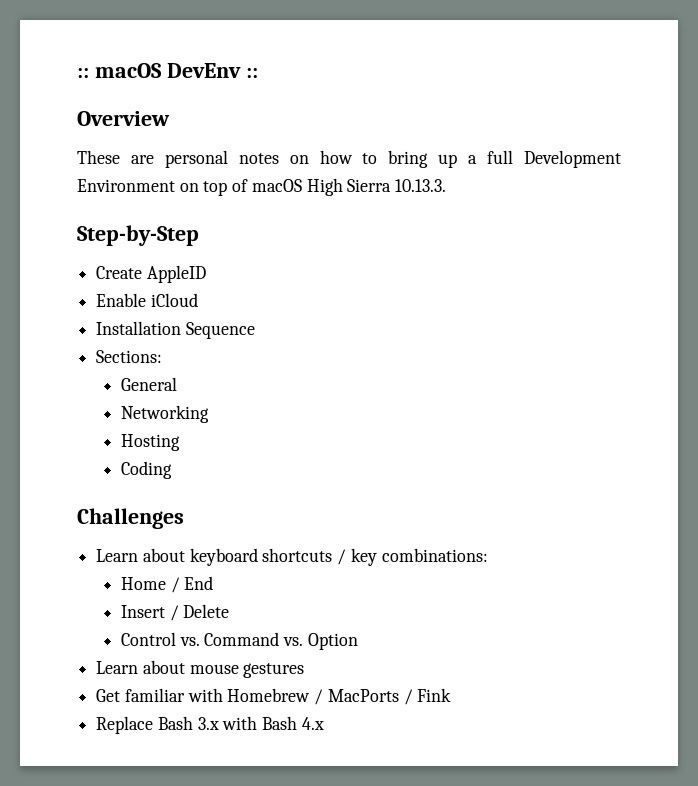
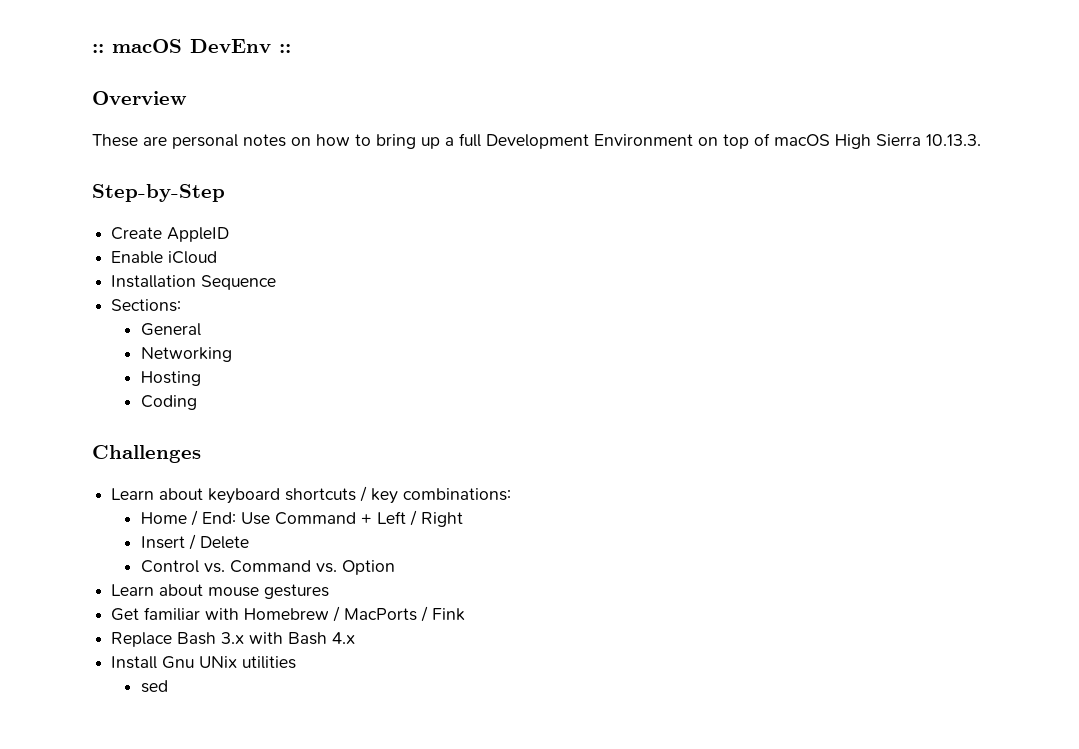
- Home / End
+ Home / End: Use Command + Left / Right
+ Install Gnu UNix utilities
+ sed

